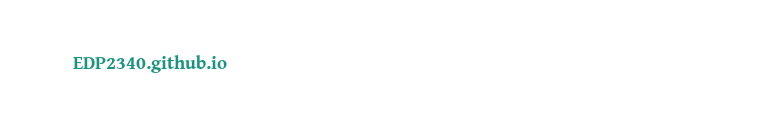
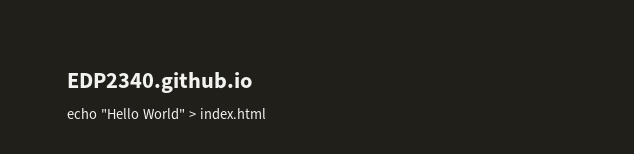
+ echo "Hello World" > index.html

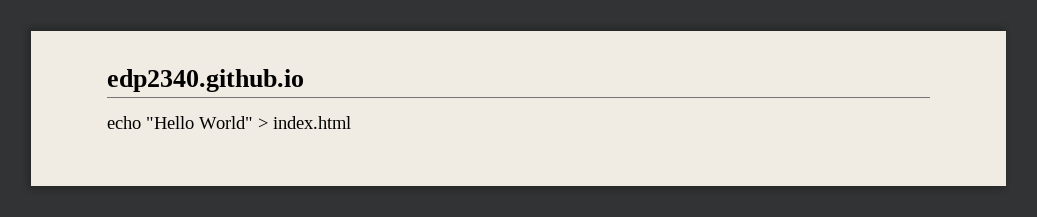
- EDP2340.github.io
+ edp2340.github.io

